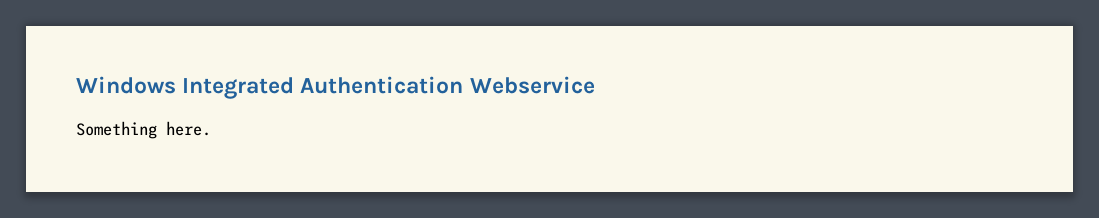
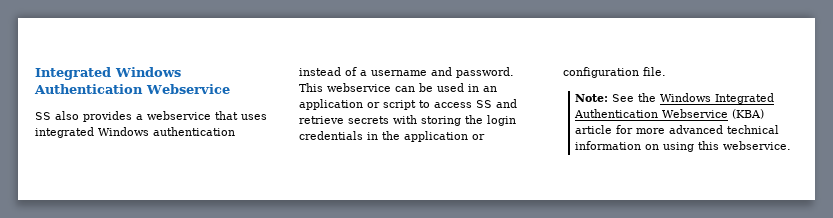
- Windows Integrated Authentication Webservice
- Something here.
+ Integrated Windows Authentication Webservice
+ SS also provides a webservice that uses integrated Windows authentication instead of a username and password. This webservice can be used in an application or script to access SS and retrieve secrets with storing the login credentials in the application or configuration file.
+ Note: See the Windows Integrated Authentication Webservice (KBA) article for more advanced technical information on using this webservice.

